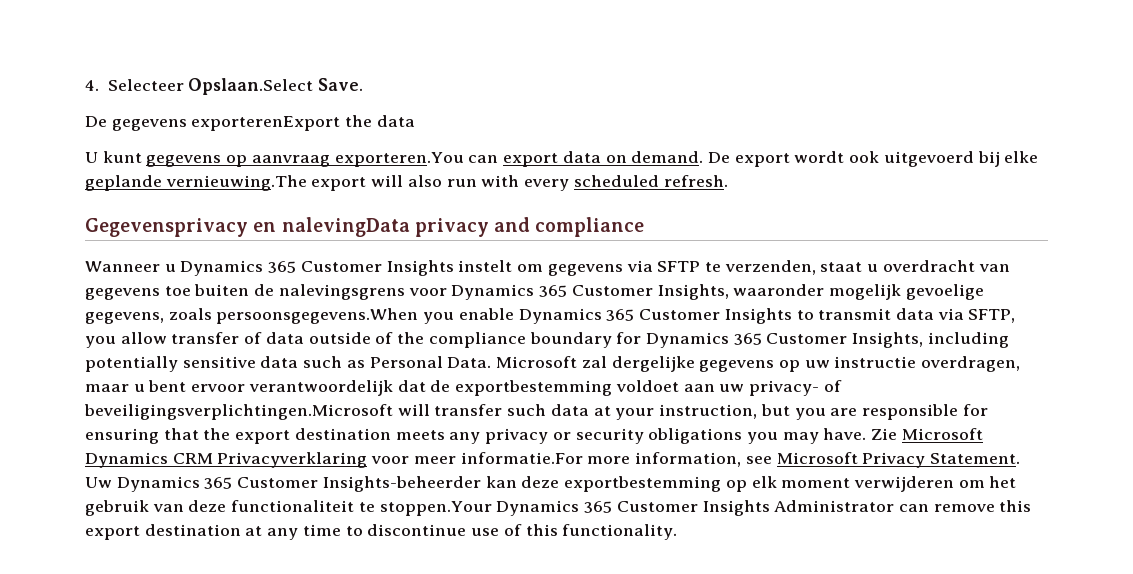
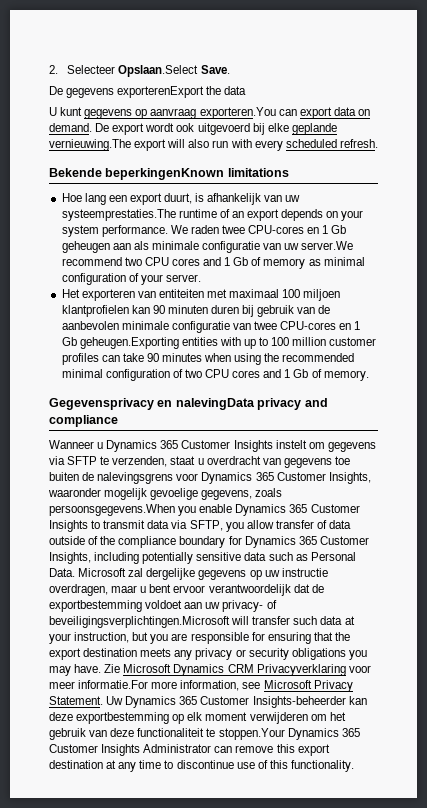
- 4. Selecteer Opslaan.Select Save.
+ 2. Selecteer Opslaan.Select Save.
+ Bekende beperkingenKnown limitations
+ Hoe lang een export duurt, is afhankelijk van uw systeemprestaties.The runtime of an export depends on your system performance. We raden twee CPU-cores en 1 Gb geheugen aan als minimale configuratie van uw server.We recommend two CPU cores and 1 Gb of memory as minimal configuration of your server.
+ Het exporteren van entiteiten met maximaal 100 miljoen klantprofielen kan 90 minuten duren bij gebruik van de aanbevolen minimale configuratie van twee CPU-cores en 1 Gb geheugen.Exporting entities with up to 100 million customer profiles can take 90 minutes when using the recommended minimal configuration of two CPU cores and 1 Gb of memory.

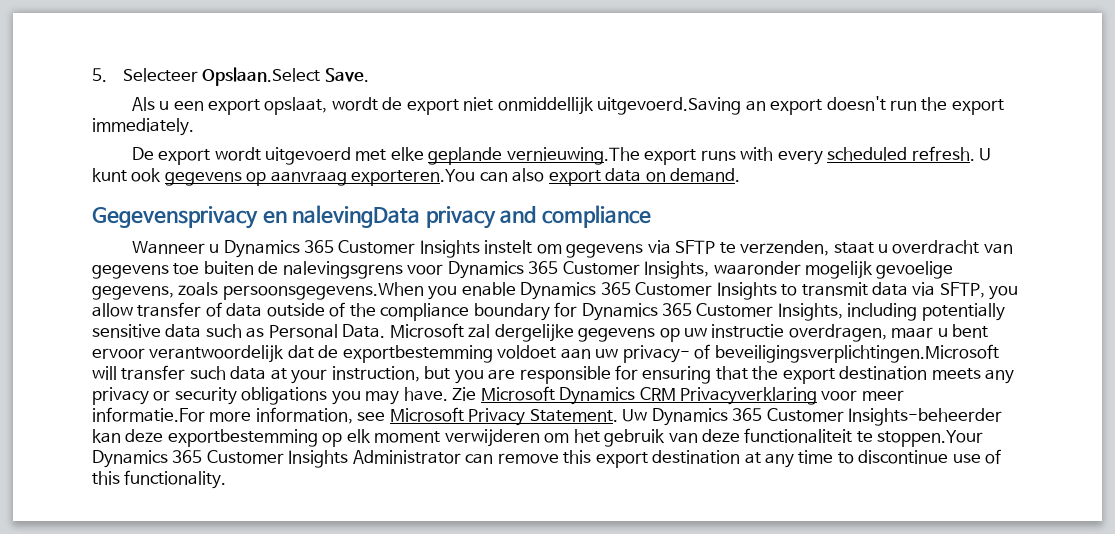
- 2. Selecteer Opslaan.Select Save.
+ 5. Selecteer Opslaan.Select Save.
- De gegevens exporterenExport the data
- U kunt gegevens op aanvraag exporteren.You can export data on demand. De export wordt ook uitgevoerd bij elke geplande vernieuwing.The export will also run with every scheduled refresh.
- Bekende beperkingenKnown limitations
- Hoe lang een export duurt, is afhankelijk van uw systeemprestaties.The runtime of an export depends on your system performance. We raden twee CPU-cores en 1 Gb geheugen aan als minimale configuratie van uw server.We recommend two CPU cores and 1 Gb of memory as minimal configuration of your server.
- Het exporteren van entiteiten met maximaal 100 miljoen klantprofielen kan 90 minuten duren bij gebruik van de aanbevolen minimale configuratie van twee CPU-cores en 1 Gb geheugen.Exporting entities with up to 100 million customer profiles can take 90 minutes when using the recommended minimal configuration of two CPU cores and 1 Gb of memory.
+ Als u een export opslaat, wordt de export niet onmiddellijk uitgevoerd.Saving an export doesn't run the export immediately.
+ De export wordt uitgevoerd met elke geplande vernieuwing.The export runs with every scheduled refresh. U kunt ook gegevens op aanvraag exporteren.You can also export data on demand.

